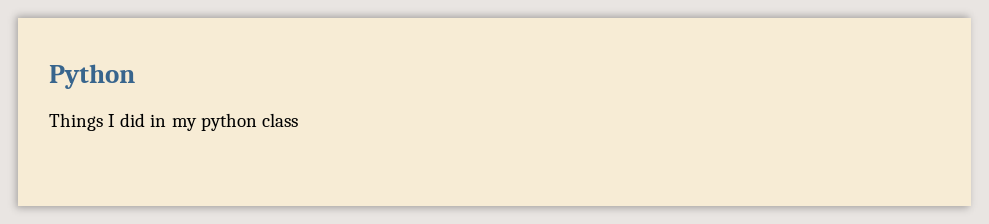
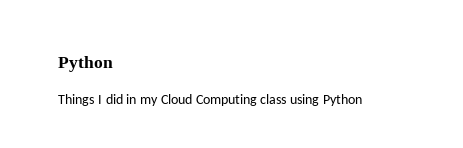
- Things I did in my python class
+ Things I did in my Cloud Computing class using Python

